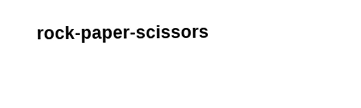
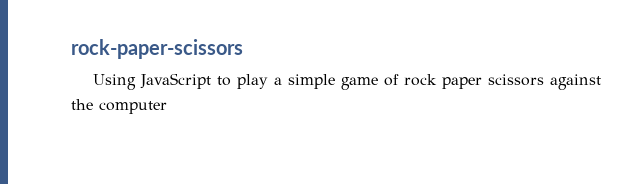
+ Using JavaScript to play a simple game of rock paper scissors against the computer

